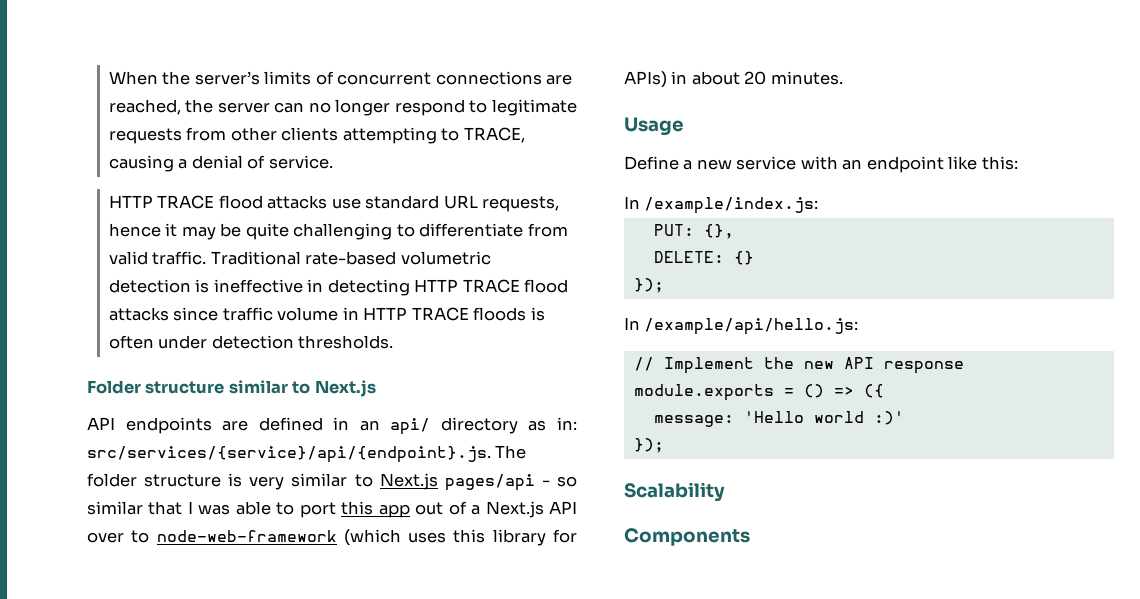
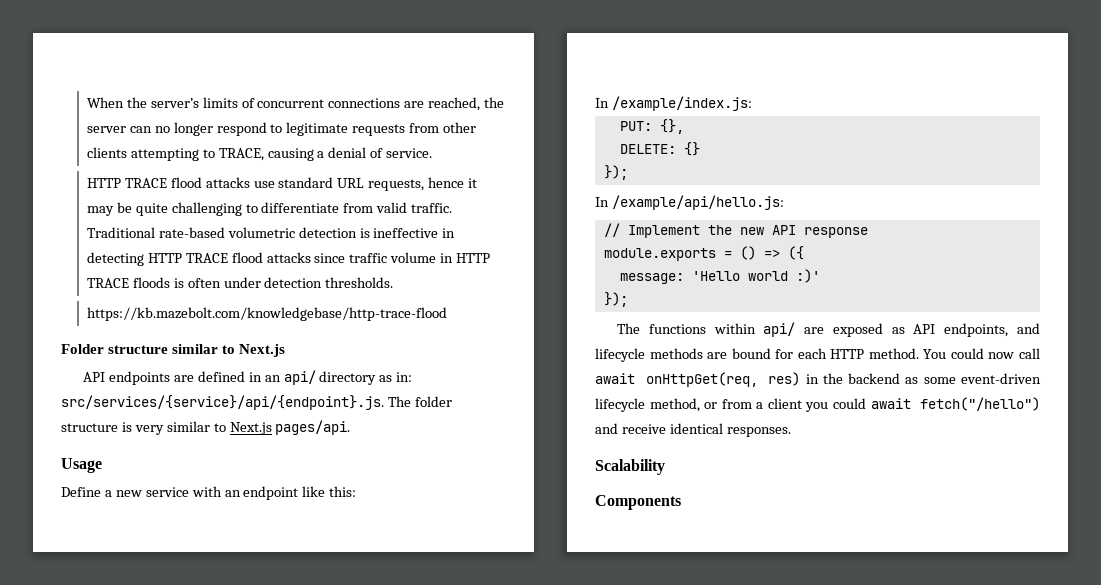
+ https://kb.mazebolt.com/knowledgebase/http-trace-flood
- API endpoints are defined in an api/ directory as in: src/services/{service}/api/{endpoint}.js. The folder structure is very similar to Next.js pages/api - so similar that I was able to port this app out of a Next.js API over to node-web-framework (which uses this library for APIs) in about 20 minutes.
+ API endpoints are defined in an api/ directory as in: src/services/{service}/api/{endpoint}.js. The folder structure is very similar to Next.js pages/api.
+ The functions within api/ are exposed as API endpoints, and lifecycle methods are bound for each HTTP method. You could now call await onHttpGet(req, res) in the backend as some event-driven lifecycle method, or from a client you could await fetch("/hello") and receive identical responses.

